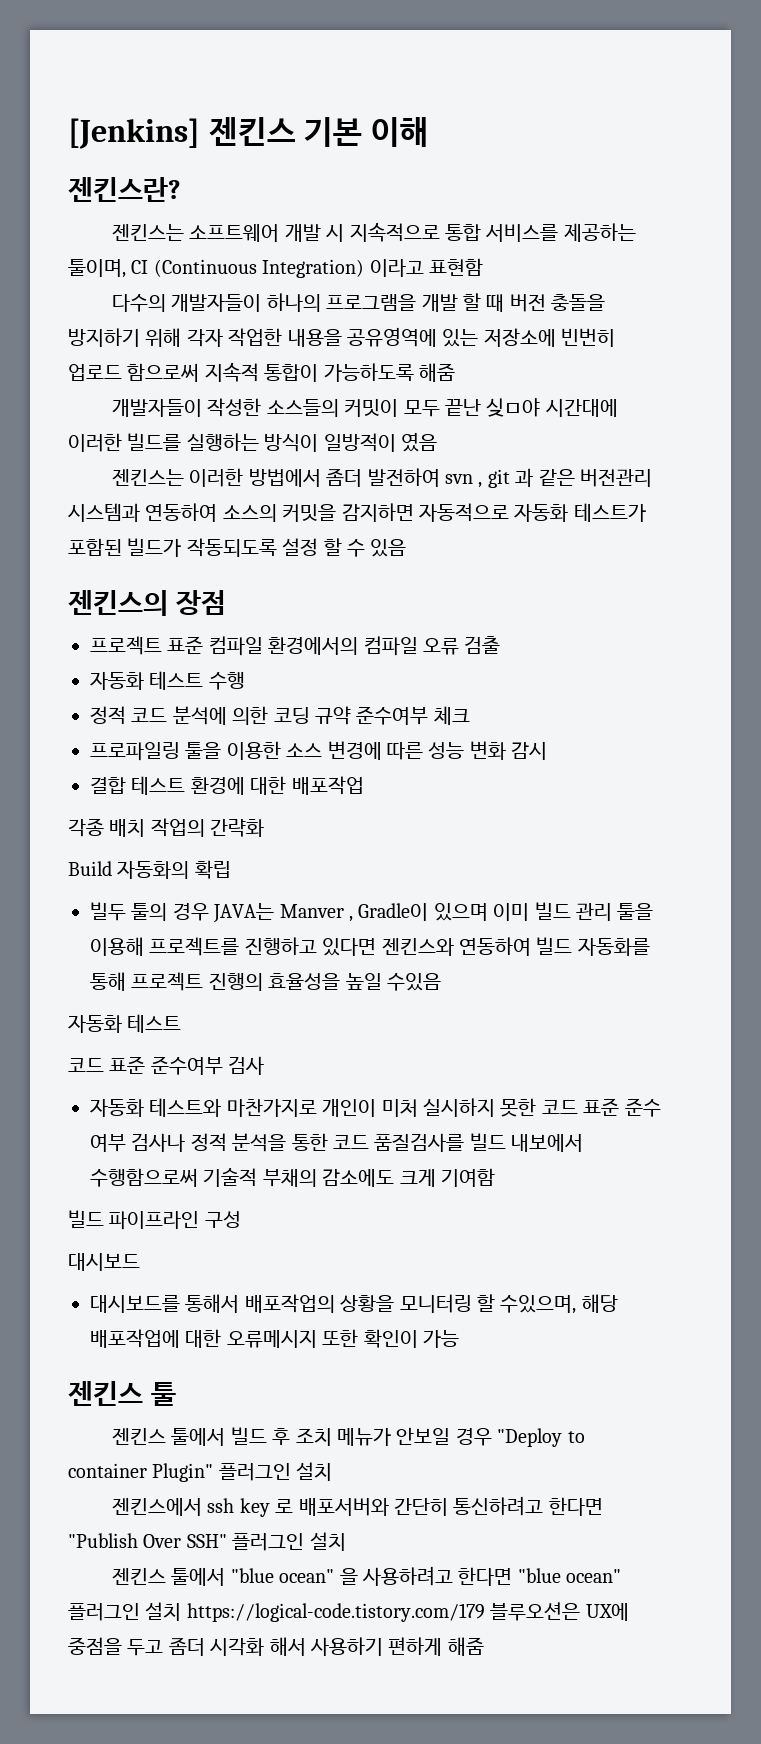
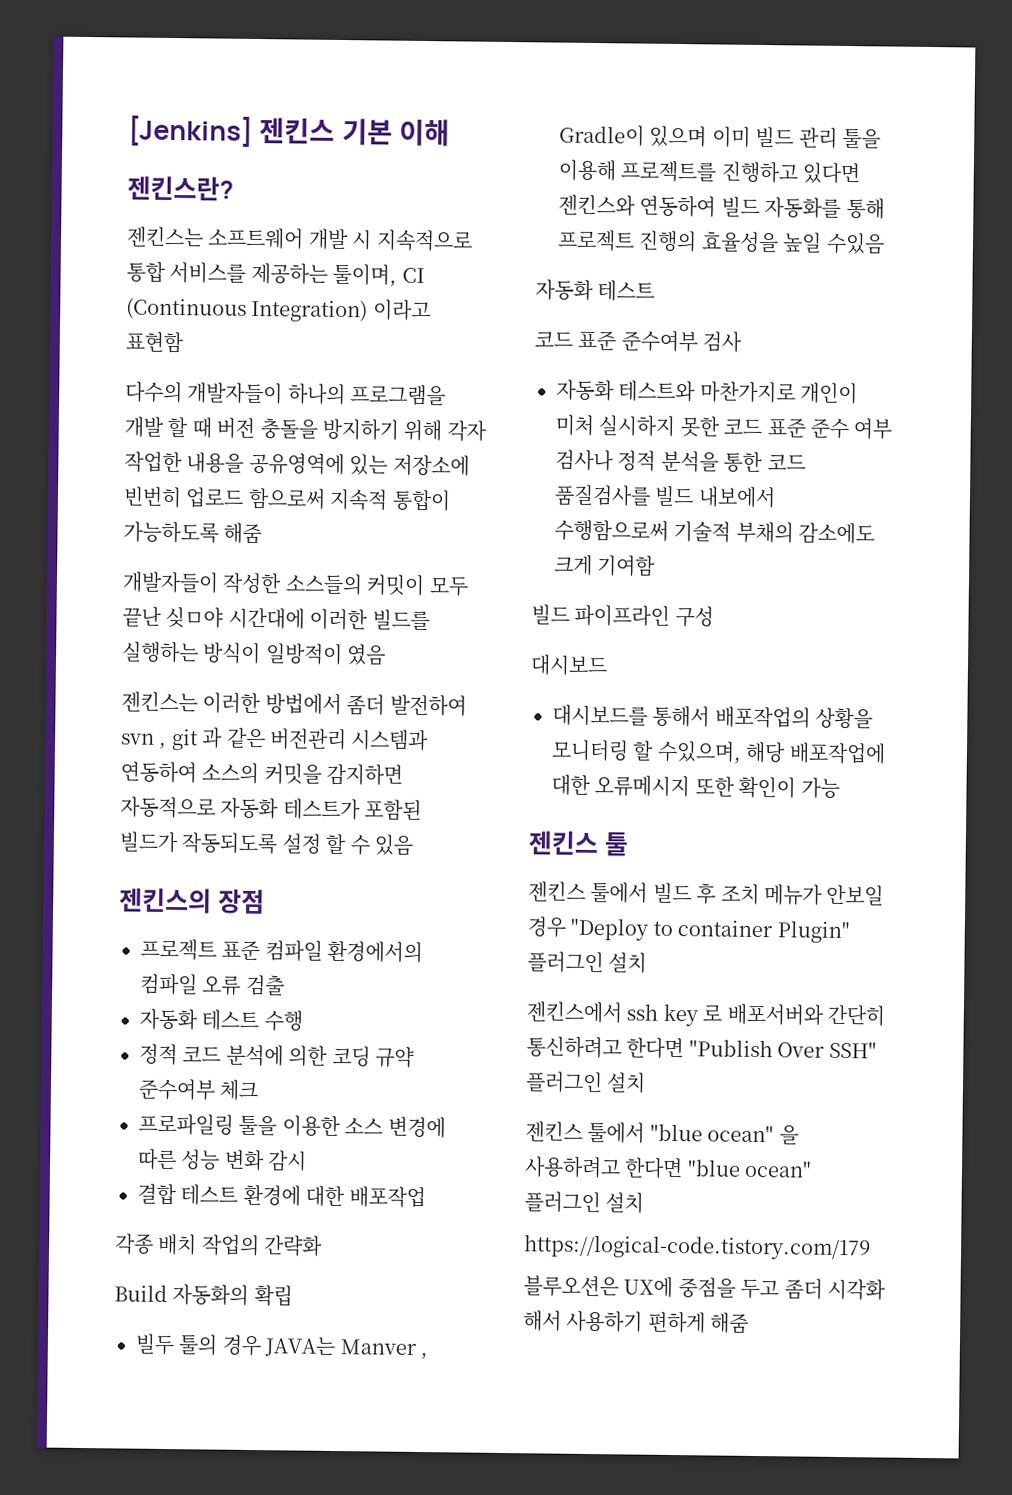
- 젠킨스 툴에서 "blue ocean" 을 사용하려고 한다면 "blue ocean" 플러그인 설치 https://logical-code.tistory.com/179 블루오션은 UX에 중점을 두고 좀더 시각화 해서 사용하기 편하게 해줌
+ 젠킨스 툴에서 "blue ocean" 을 사용하려고 한다면 "blue ocean" 플러그인 설치
+ https://logical-code.tistory.com/179
+ 블루오션은 UX에 중점을 두고 좀더 시각화 해서 사용하기 편하게 해줌

